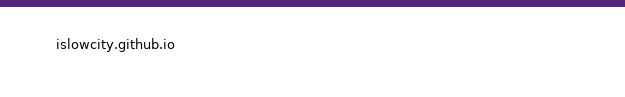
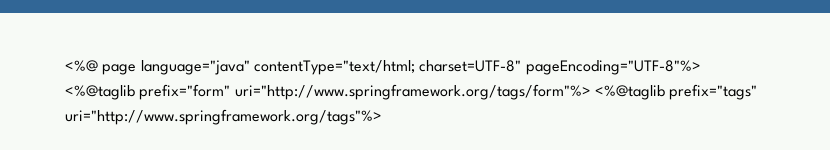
- islowcity.github.io
+ <%@ page language="java" contentType="text/html; charset=UTF-8" pageEncoding="UTF-8"%> <%@taglib prefix="form" uri="http://www.springframework.org/tags/form"%> <%@taglib prefix="tags" uri="http://www.springframework.org/tags"%>

